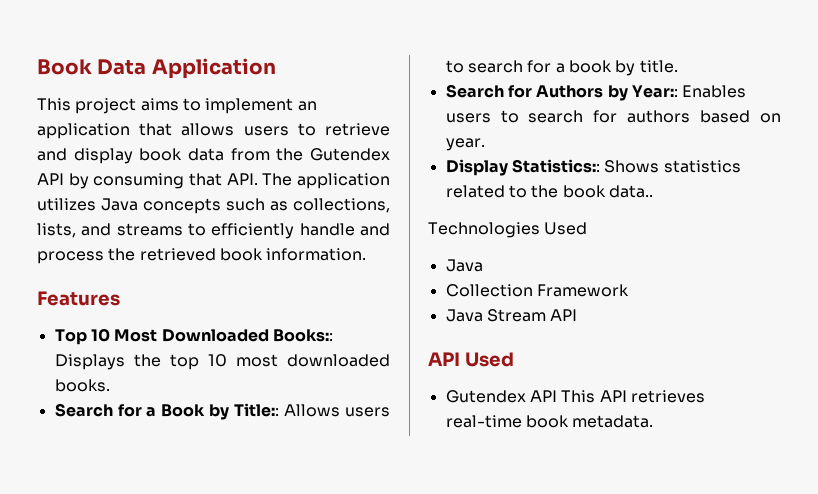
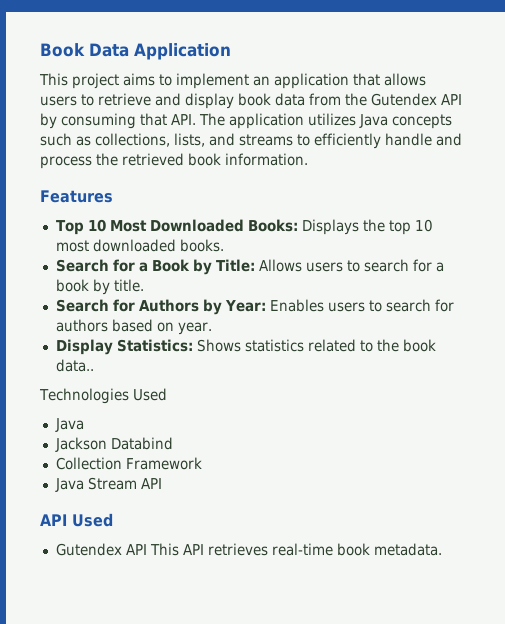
- Top 10 Most Downloaded Books:: Displays the top 10 most downloaded books.
+ Top 10 Most Downloaded Books: Displays the top 10 most downloaded books.
- Search for a Book by Title:: Allows users to search for a book by title.
+ Search for a Book by Title: Allows users to search for a book by title.
- Search for Authors by Year:: Enables users to search for authors based on year.
+ Search for Authors by Year: Enables users to search for authors based on year.
- Display Statistics:: Shows statistics related to the book data..
+ Display Statistics: Shows statistics related to the book data..
+ Jackson Databind

